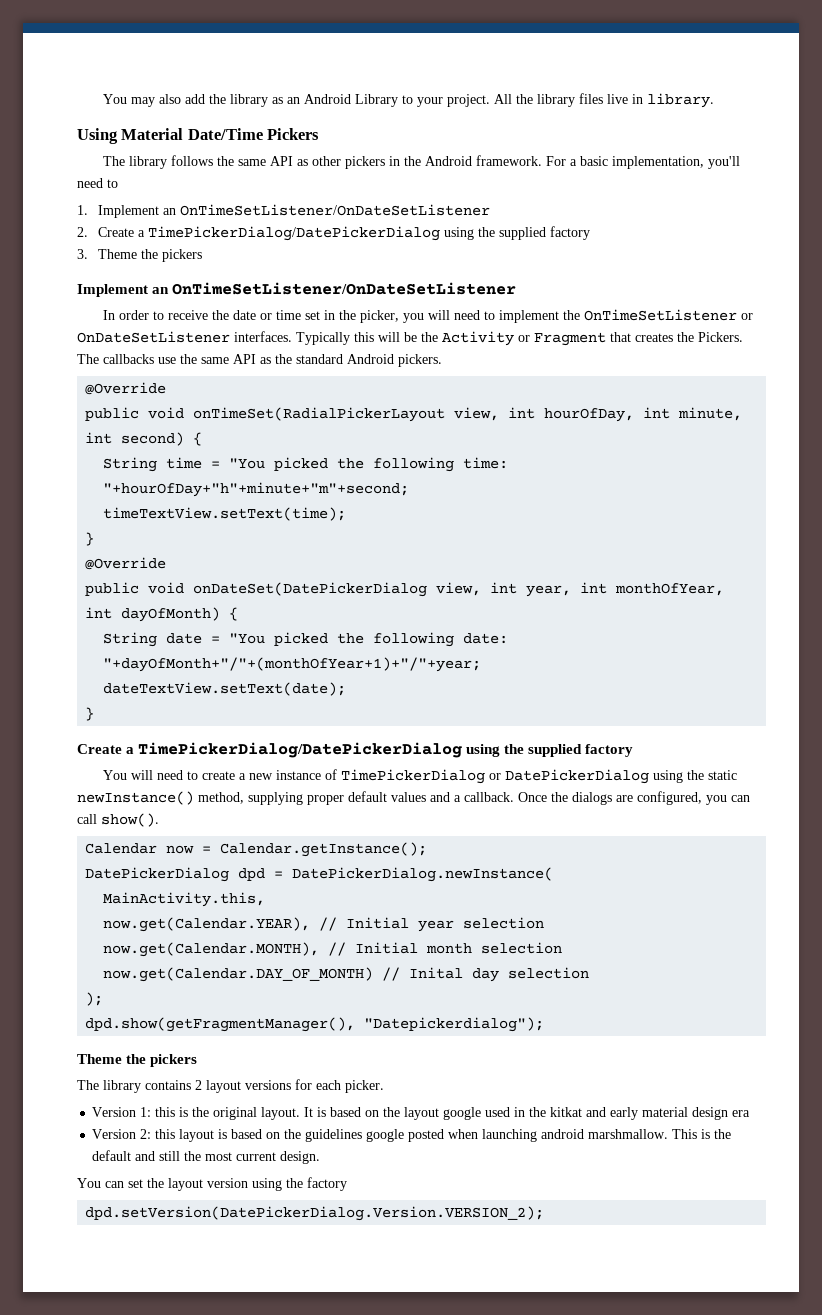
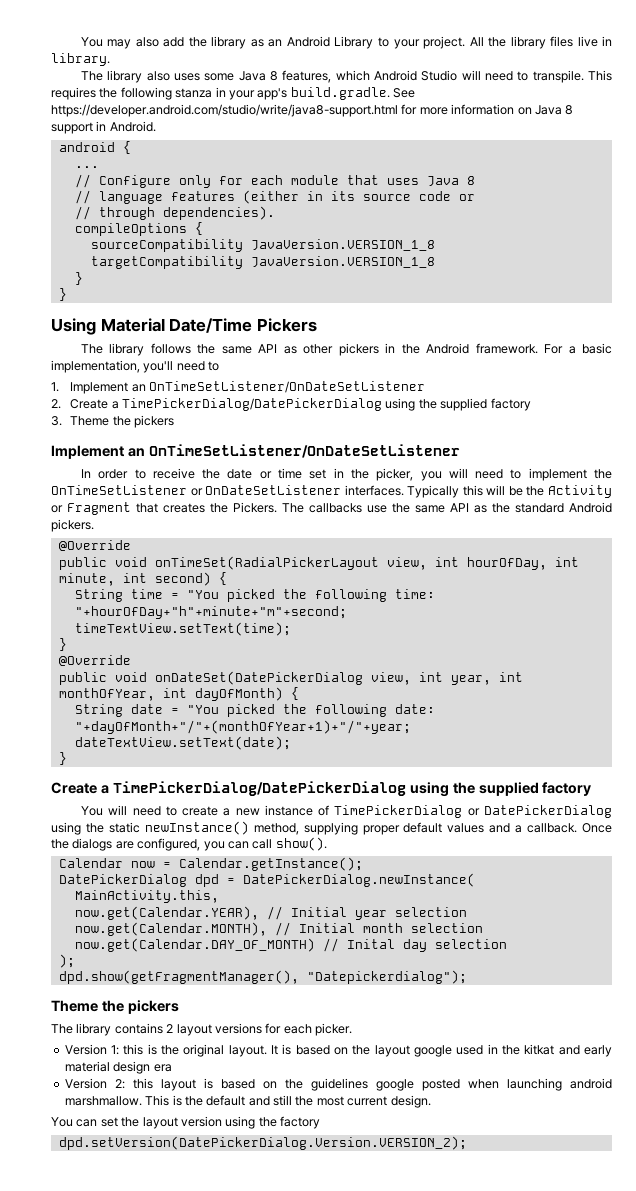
+ The library also uses some Java 8 features, which Android Studio will need to transpile. This requires the following stanza in your app's build.gradle. See https://developer.android.com/studio/write/java8-support.html for more information on Java 8 support in Android.
+ android {
+ ...
+ // Configure only for each module that uses Java 8
+ // language features (either in its source code or
+ // through dependencies).
+ compileOptions {
+ sourceCompatibility JavaVersion.VERSION_1_8
+ targetCompatibility JavaVersion.VERSION_1_8
+ }
+ }

